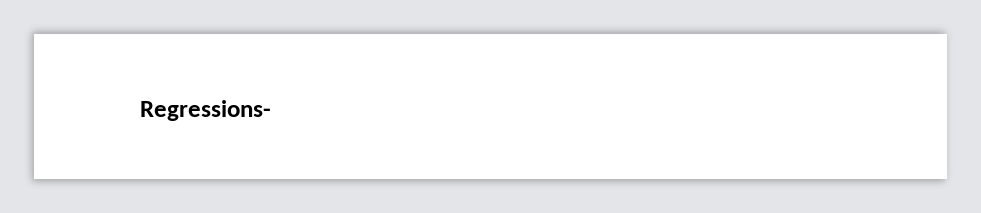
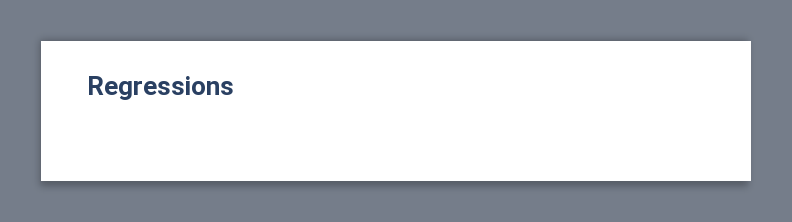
- Regressions-
+ Regressions

